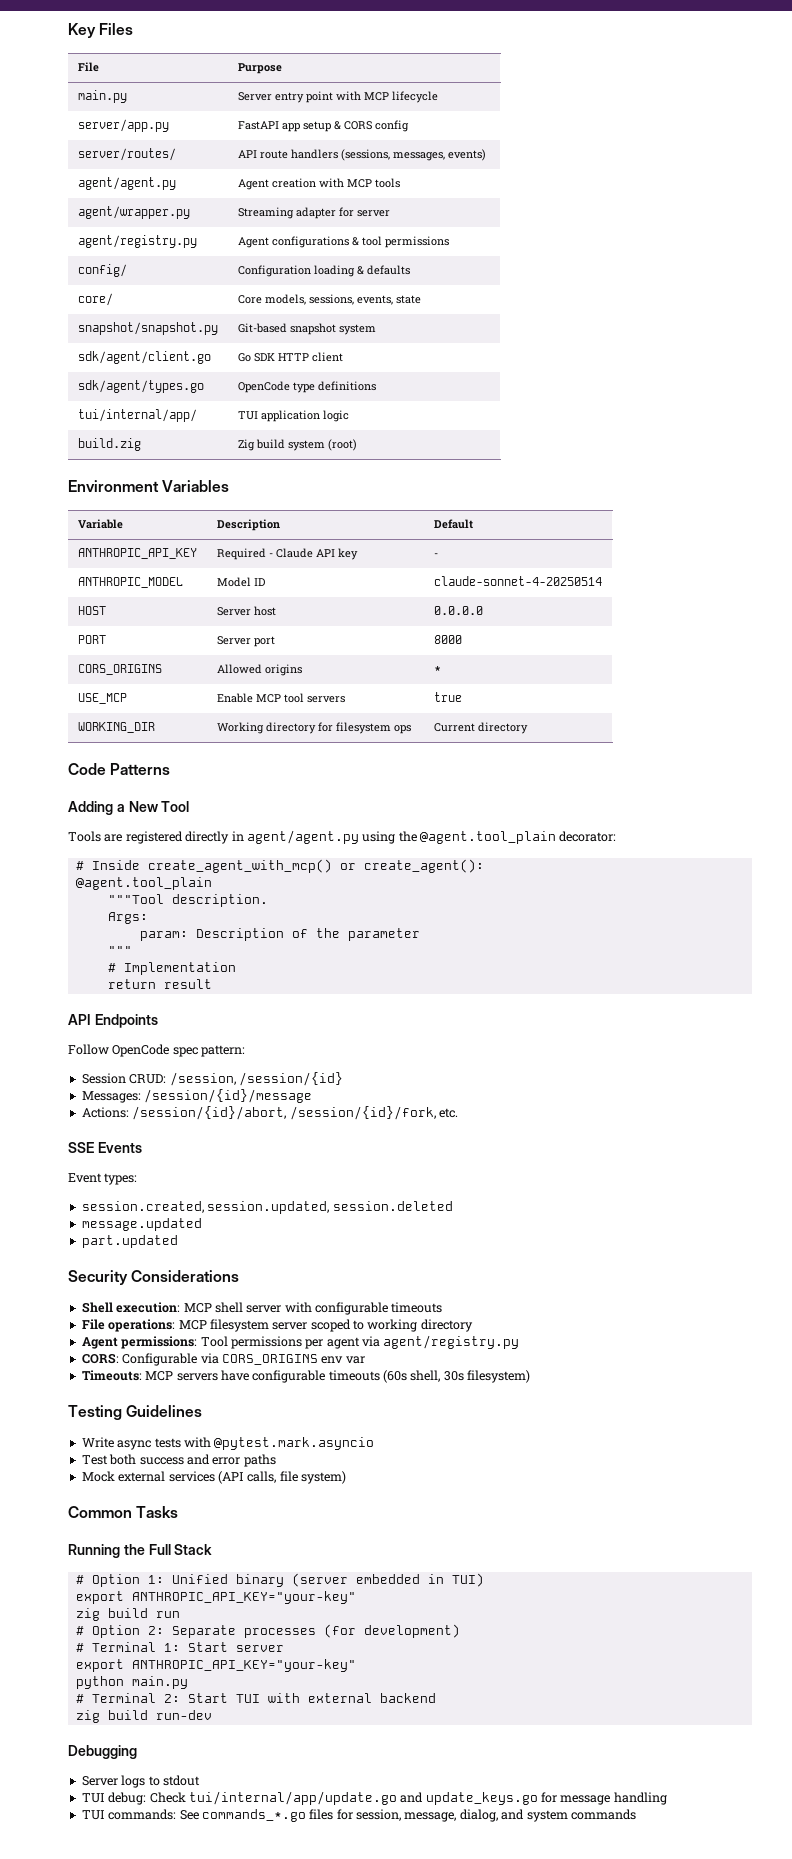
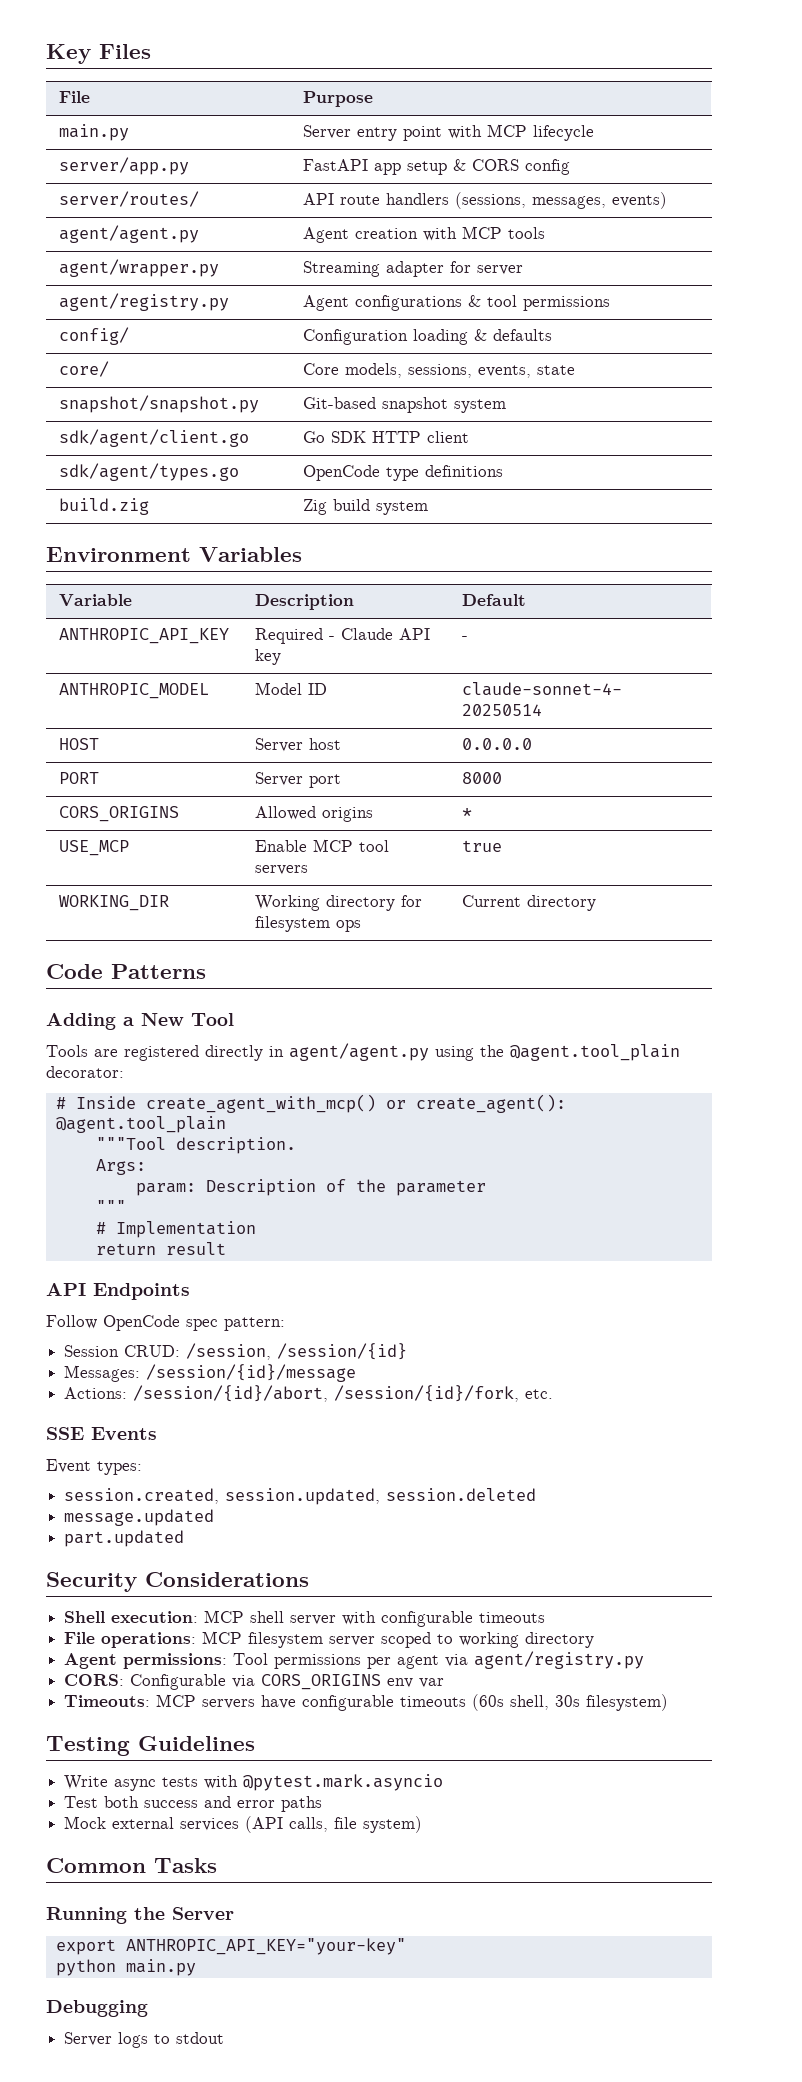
- tui/internal/app/ | TUI application logic
- build.zig | Zig build system (root)
+ build.zig | Zig build system
- Running the Full Stack
- # Option 1: Unified binary (server embedded in TUI)
- export ANTHROPIC_API_KEY="your-key"
- zig build run
- # Option 2: Separate processes (for development)
- # Terminal 1: Start server
+ Running the Server
  export ANTHROPIC_API_KEY="your-key"
  python main.py
- # Terminal 2: Start TUI with external backend
- zig build run-dev
- TUI debug: Check tui/internal/app/update.go and update_keys.go for message handling
- TUI commands: See commands_*.go files for session, message, dialog, and system commands

